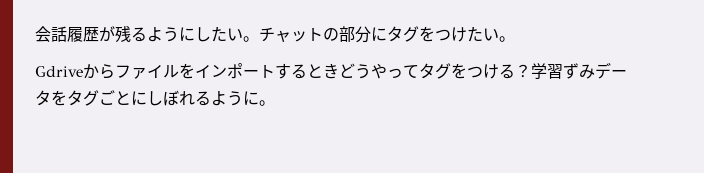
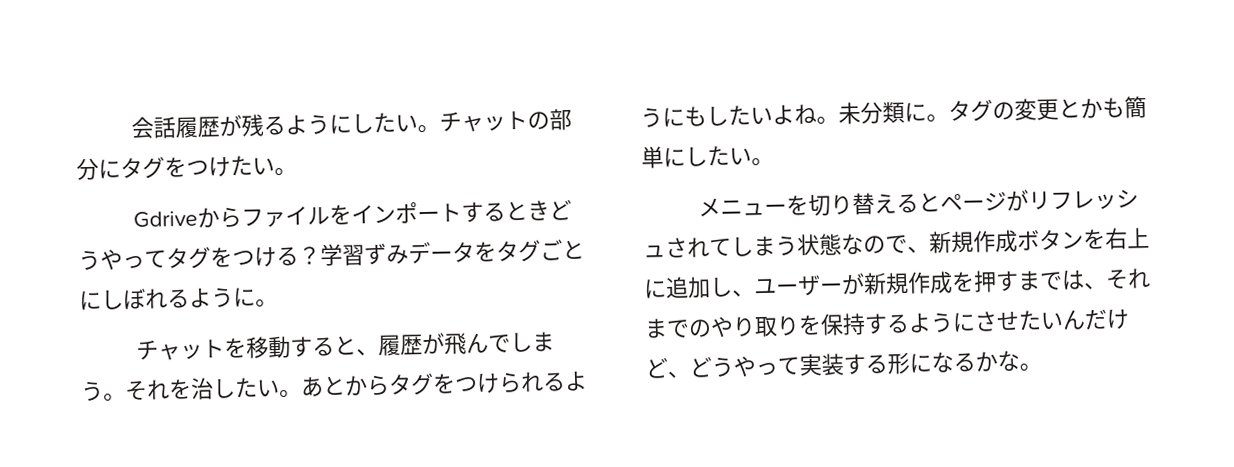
+ チャットを移動すると、履歴が飛んでしまう。それを治したい。あとからタグをつけられるようにもしたいよね。未分類に。タグの変更とかも簡単にしたい。
+ メニューを切り替えるとページがリフレッシュされてしまう状態なので、新規作成ボタンを右上に追加し、ユーザーが新規作成を押すまでは、それまでのやり取りを保持するようにさせたいんだけど、どうやって実装する形になるかな。

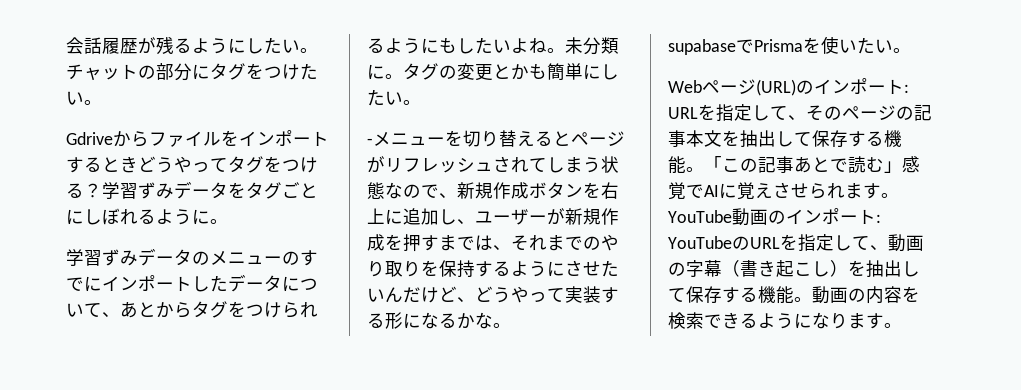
- チャットを移動すると、履歴が飛んでしまう。それを治したい。あとからタグをつけられるようにもしたいよね。
+ 学習ずみデータのメニューのすでにインポートしたデータについて、あとからタグをつけられるようにもしたいよね。
- メニューを切り替えるとページがリフレッシュされてしまう状態なので、新規作成ボタンを右上に追加し、ユーザーが新規作成を押すまでは、それまでのやり取りを保持するようにさせたいんだけど、どうやって実装する形になるかな。
+ -メニューを切り替えるとページがリフレッシュされてしまう状態なので、新規作成ボタンを右上に追加し、ユーザーが新規作成を押すまでは、それまでのやり取りを保持するようにさせたいんだけど、どうやって実装する形になるかな。
+ supabaseでPrismaを使いたい。
+ Webページ(URL)のインポート: URLを指定して、そのページの記事本文を抽出して保存する機能。「この記事あとで読む」感覚でAIに覚えさせられます。YouTube動画のインポート: YouTubeのURLを指定して、動画の字幕（書き起こし）を抽出して保存する機能。動画の内容を検索できるようになります。

